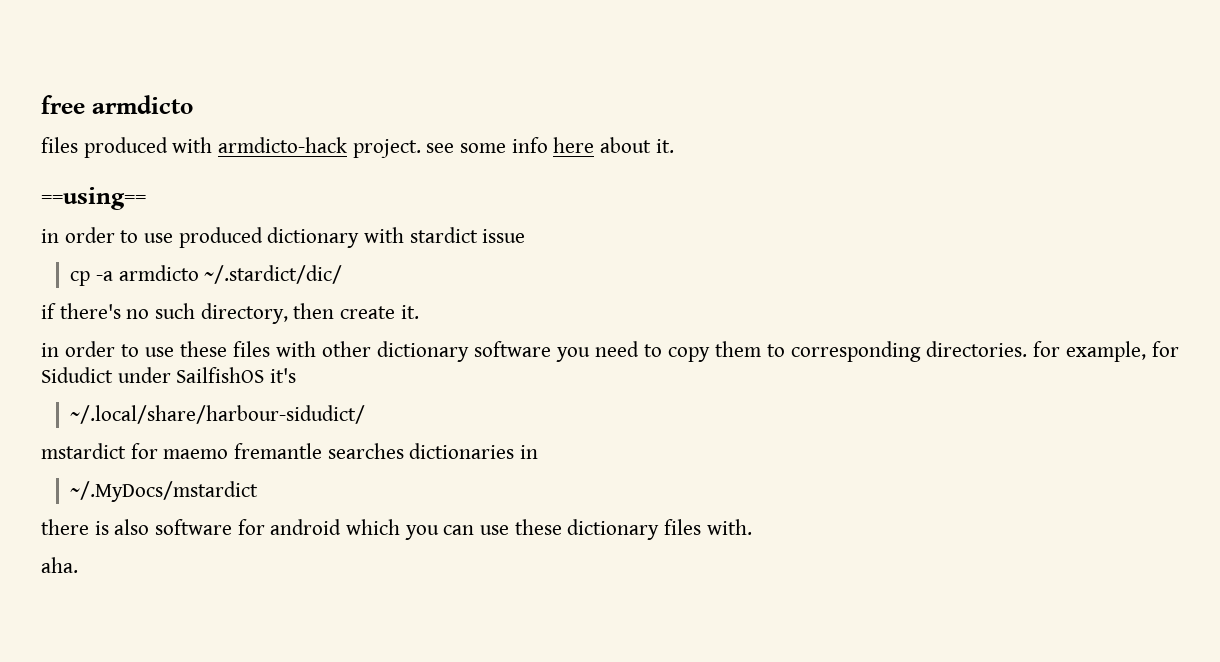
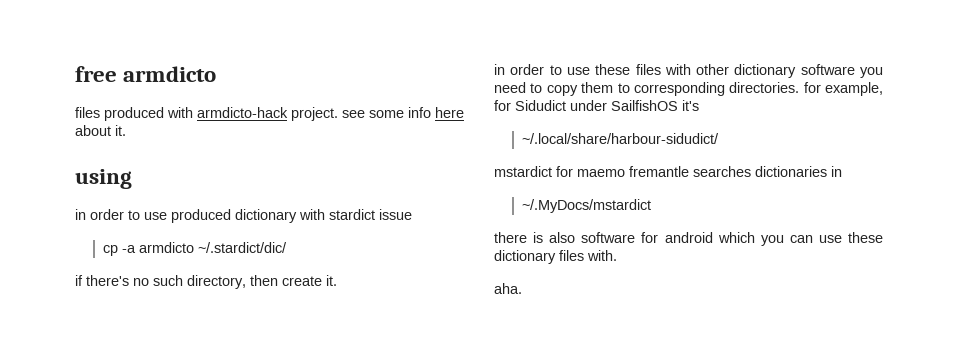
- ==using==
+ using

